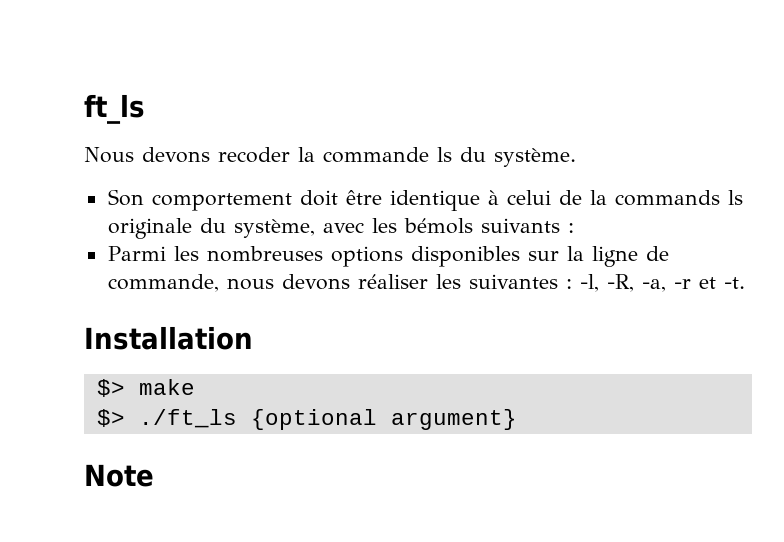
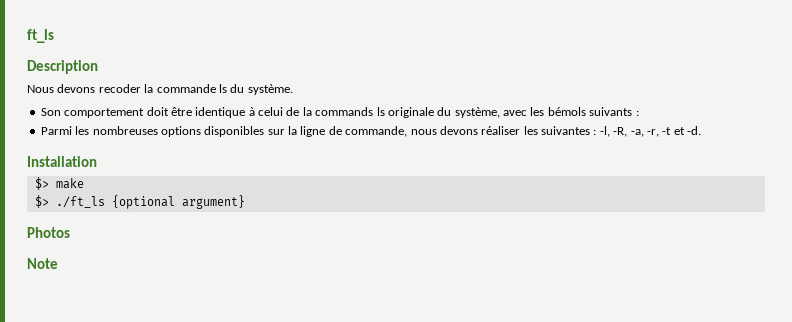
+ Description
- Parmi les nombreuses options disponibles sur la ligne de commande, nous devons réaliser les suivantes : -l, -R, -a, -r et -t.
+ Parmi les nombreuses options disponibles sur la ligne de commande, nous devons réaliser les suivantes : -l, -R, -a, -r, -t et -d.
+ Photos

